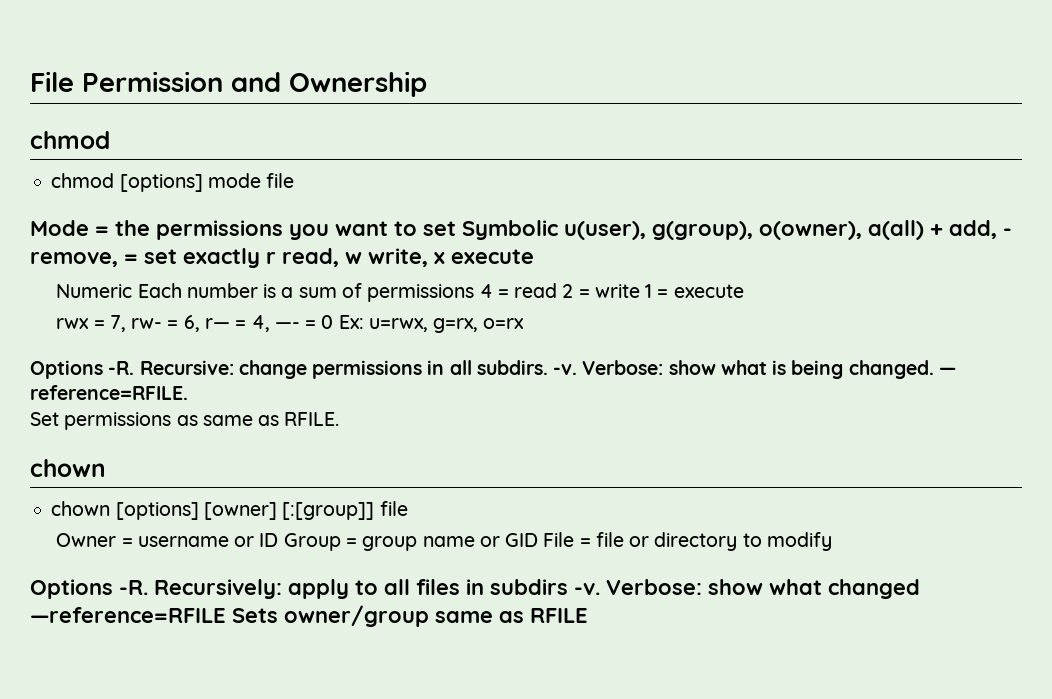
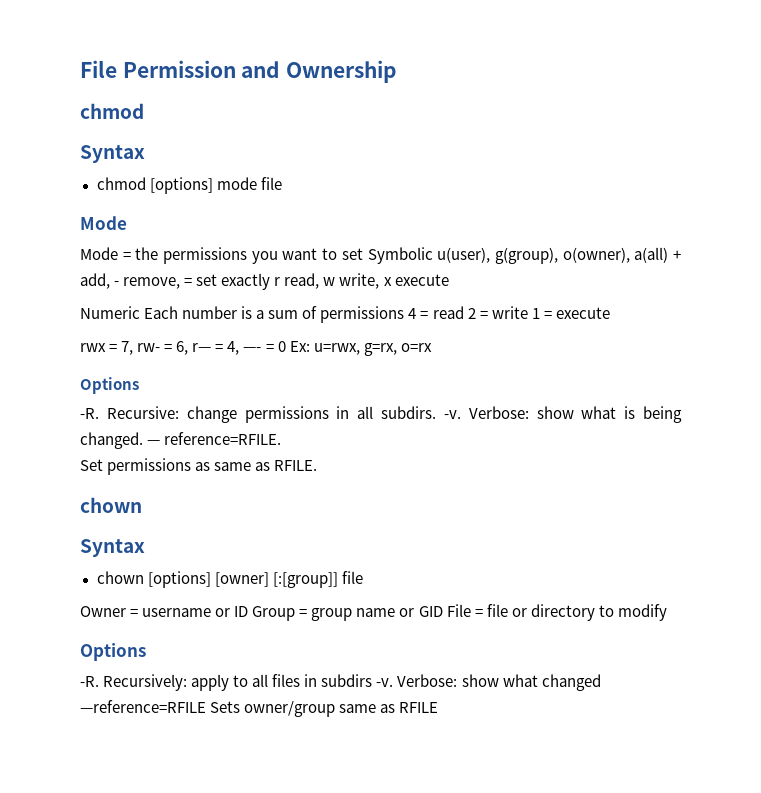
  File Permission and Ownership
  chmod
+ Syntax
  chmod [options] mode file
+ Mode
  rwx = 7, rw- = 6, r— = 4, —- = 0 Ex: u=rwx, g=rx, o=rx
- Options -R.
+ Options
+ -R.
  Set permissions as same as RFILE.
  chown
+ Syntax
  Owner = username or ID Group = group name or GID File = file or directory to modify
- Options -R.
+ Options
+ -R.

